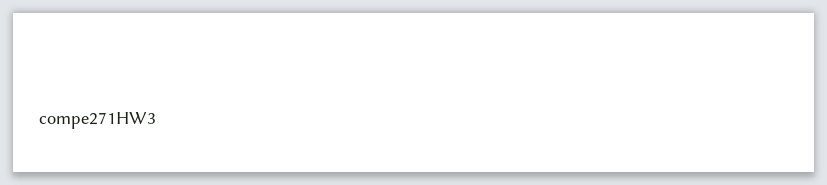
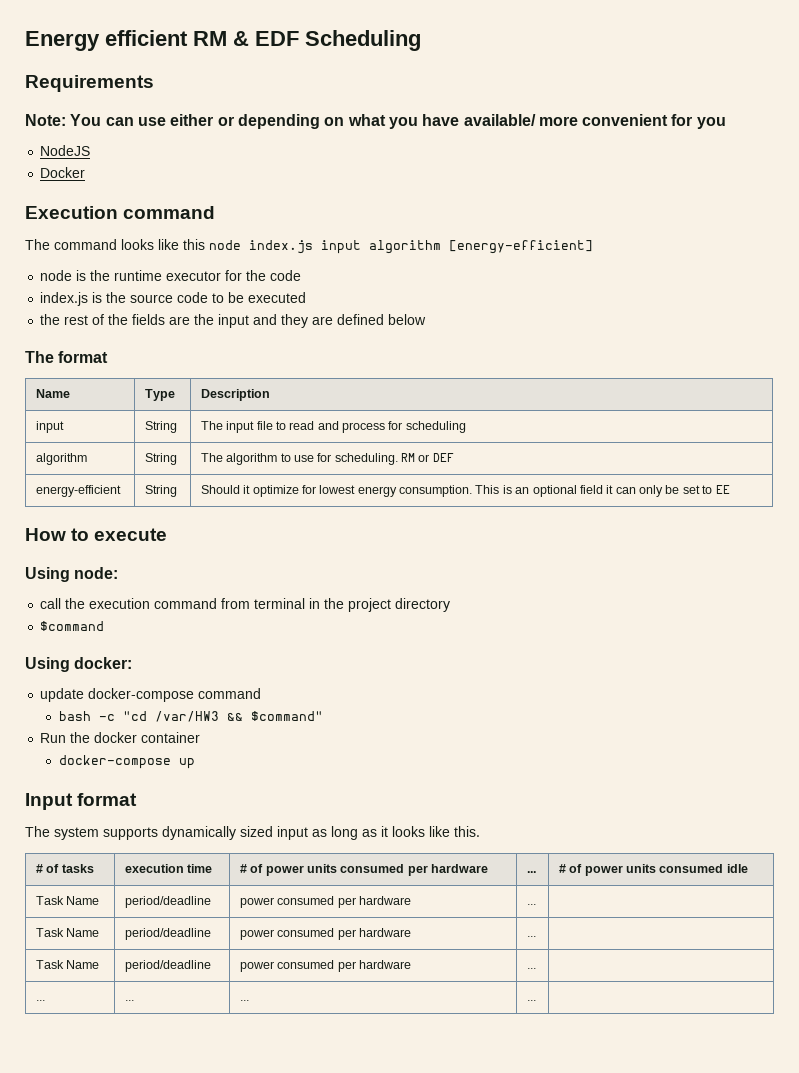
- compe271HW3
+ Energy efficient RM & EDF Scheduling
+ Requirements
+ Note: You can use either or depending on what you have available/ more convenient for you
+ NodeJS
+ Docker
+ Execution command
+ The command looks like this node index.js input algorithm [energy-efficient]
+ node is the runtime executor for the code
+ index.js is the source code to be executed
+ the rest of the fields are the input and they are defined below
+ The format
+ Name | Type | Description
+ input | String | The input file to read and process for scheduling
+ algorithm | String | The algorithm to use for scheduling. RM or DEF
+ energy-efficient | String | Should it optimize for lowest energy consumption. This is an optional field it can only be set to EE
+ How to execute
+ Using node:
+ call the execution command from terminal in the project directory
+ $command
+ Using docker:
+ update docker-compose command
+ bash -c "cd /var/HW3 && $command"
+ Run the docker container
+ docker-compose up
+ Input format
+ The system supports dynamically sized input as long as it looks like this.
+ # of tasks | execution time | # of power units consumed per hardware | ... | # of power units consumed idle
+ Task Name | period/deadline | power consumed per hardware | ... |
+ Task Name | period/deadline | power consumed per hardware | ... |
+ Task Name | period/deadline | power consumed per hardware | ... |
+ ... | ... | ... | ... |

